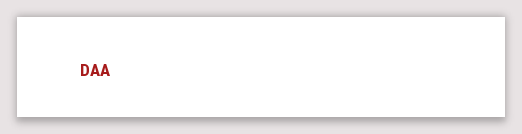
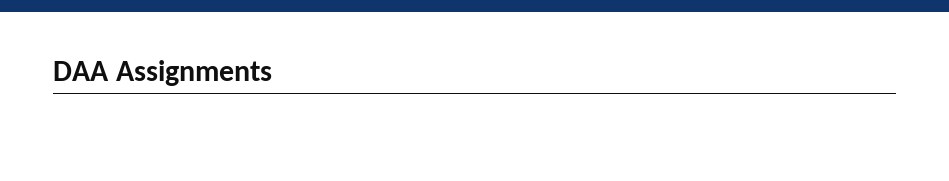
- DAA
+ DAA Assignments

